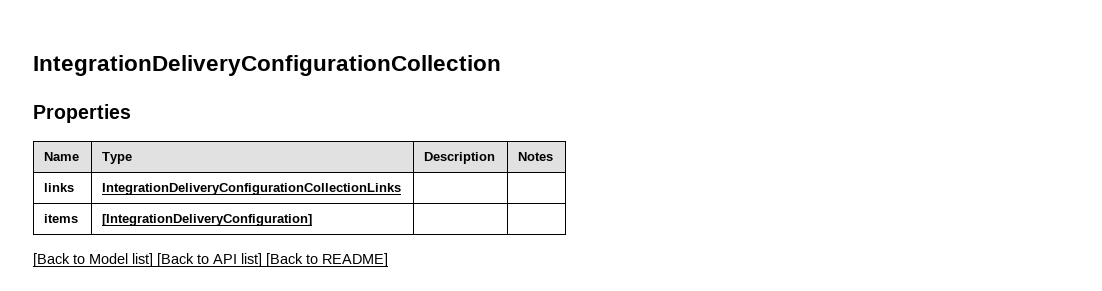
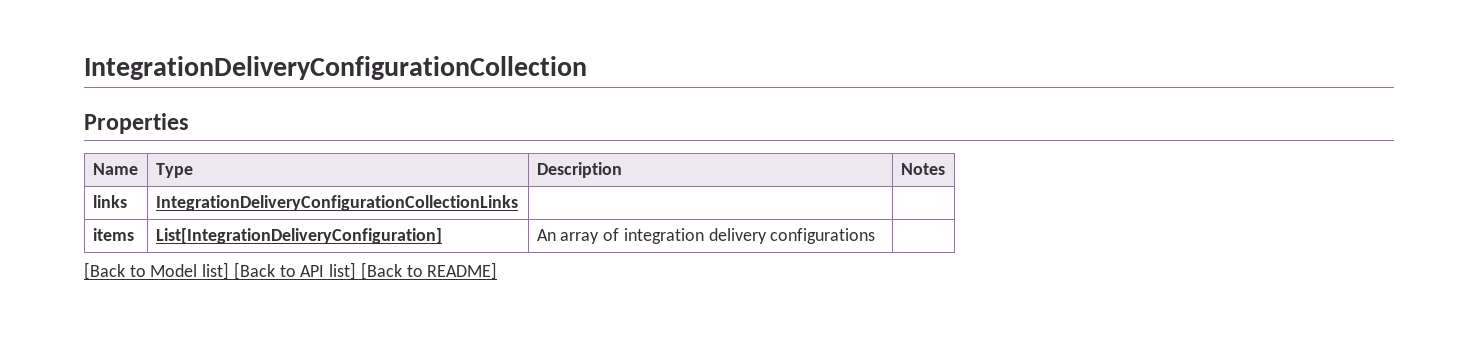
- items | [IntegrationDeliveryConfiguration] | |
+ items | List[IntegrationDeliveryConfiguration] | An array of integration delivery configurations |

